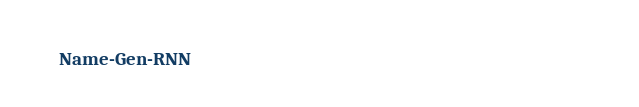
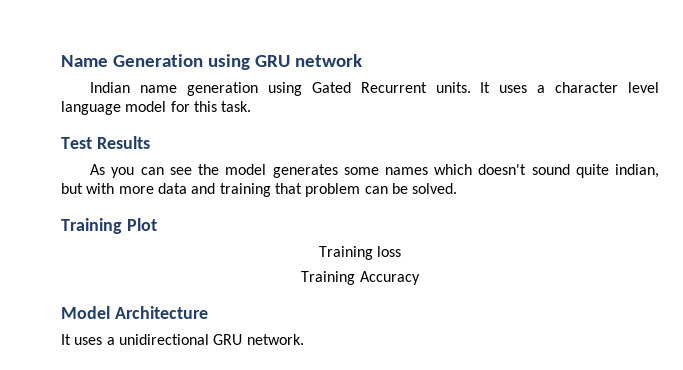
- Name-Gen-RNN
+ Name Generation using GRU network
+ Indian name generation using Gated Recurrent units. It uses a character level language model for this task.
+ Test Results
+ As you can see the model generates some names which doesn't sound quite indian, but with more data and training that problem can be solved.
+ Training Plot
+ Training loss
+ Training Accuracy
+ Model Architecture
+ It uses a unidirectional GRU network.

